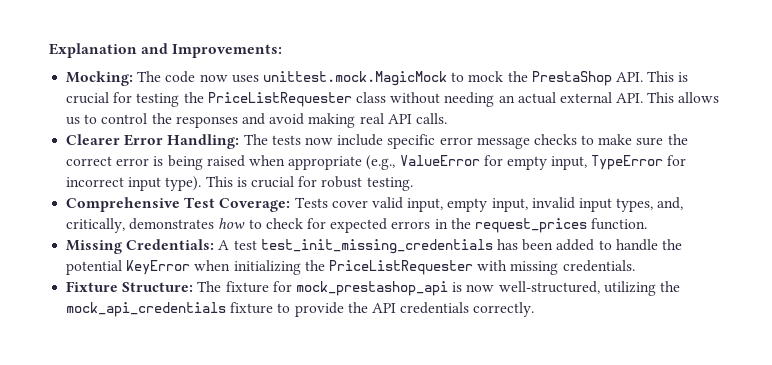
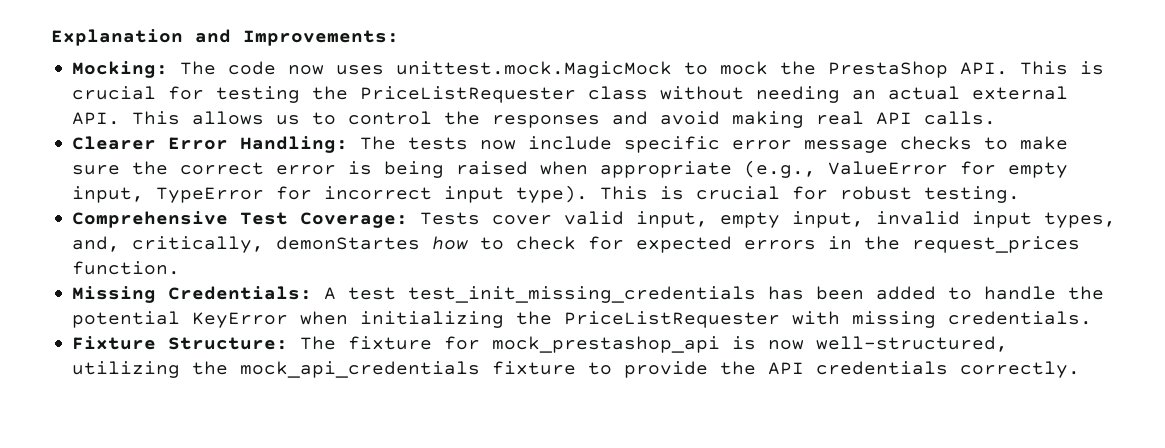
- Comprehensive Test Coverage: Tests cover valid input, empty input, invalid input types, and, critically, demonstrates how to check for expected errors in the request_prices function.
+ Comprehensive Test Coverage: Tests cover valid input, empty input, invalid input types, and, critically, demonStartes how to check for expected errors in the request_prices function.

